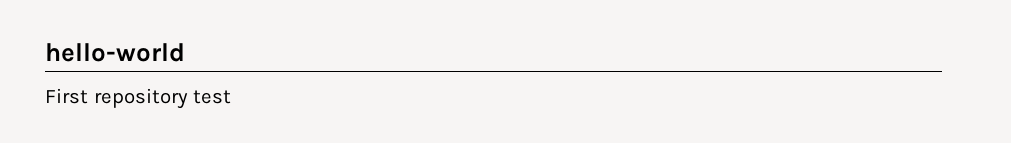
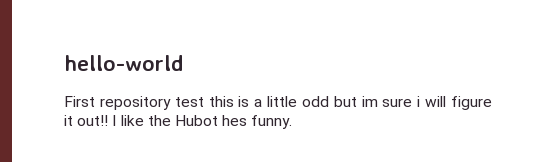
- First repository test
+ First repository test this is a little odd but im sure i will figure it out!! I like the Hubot hes funny.

